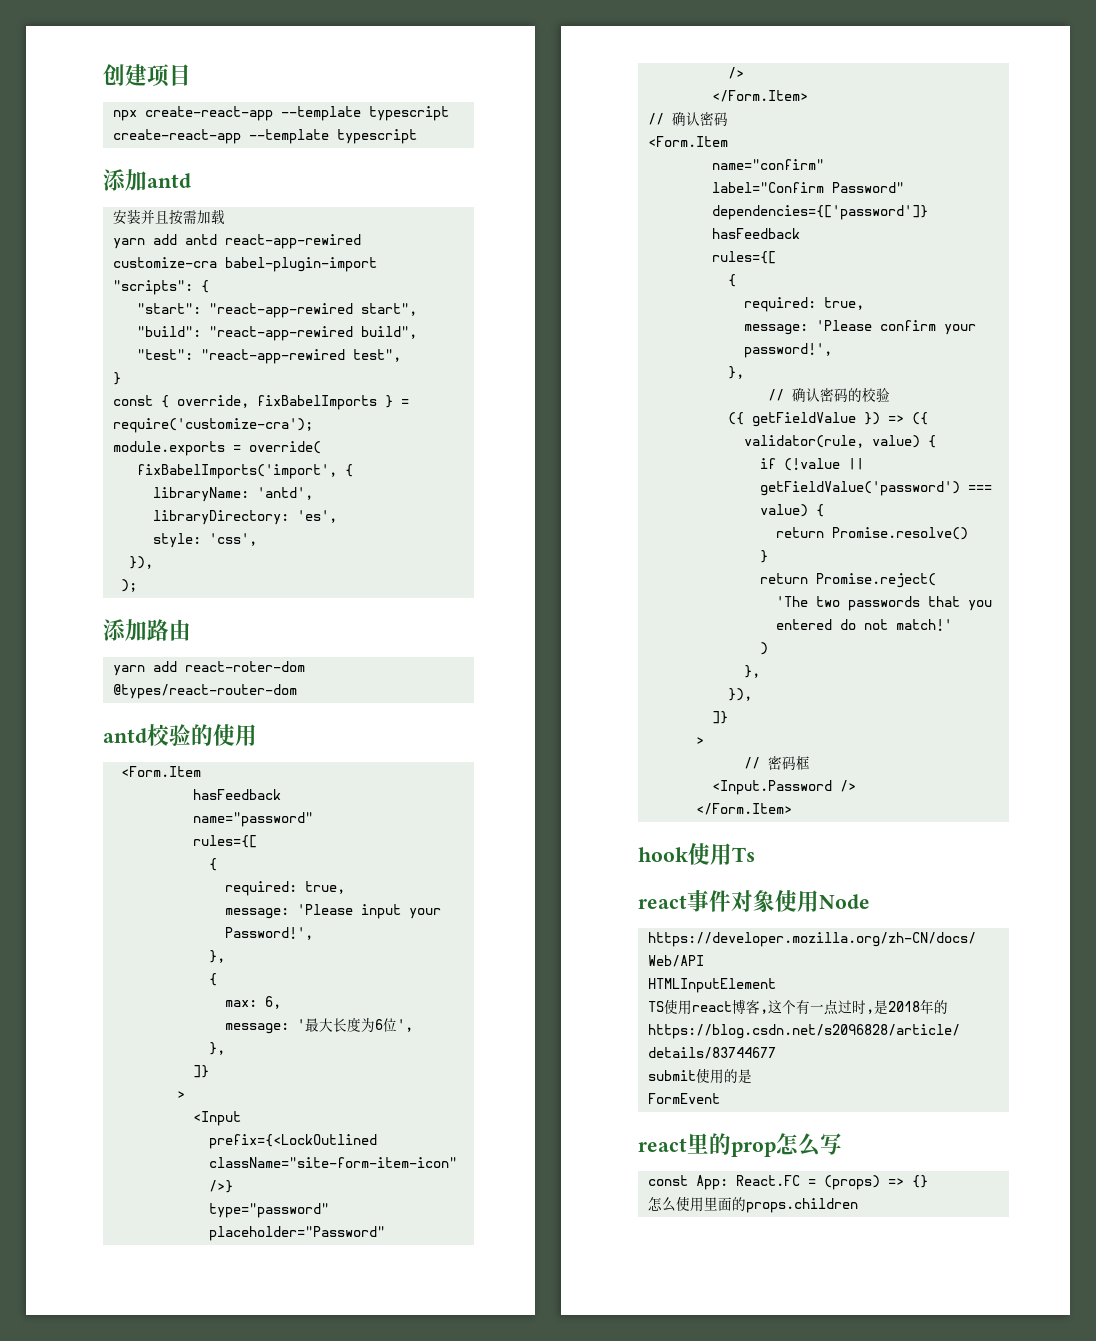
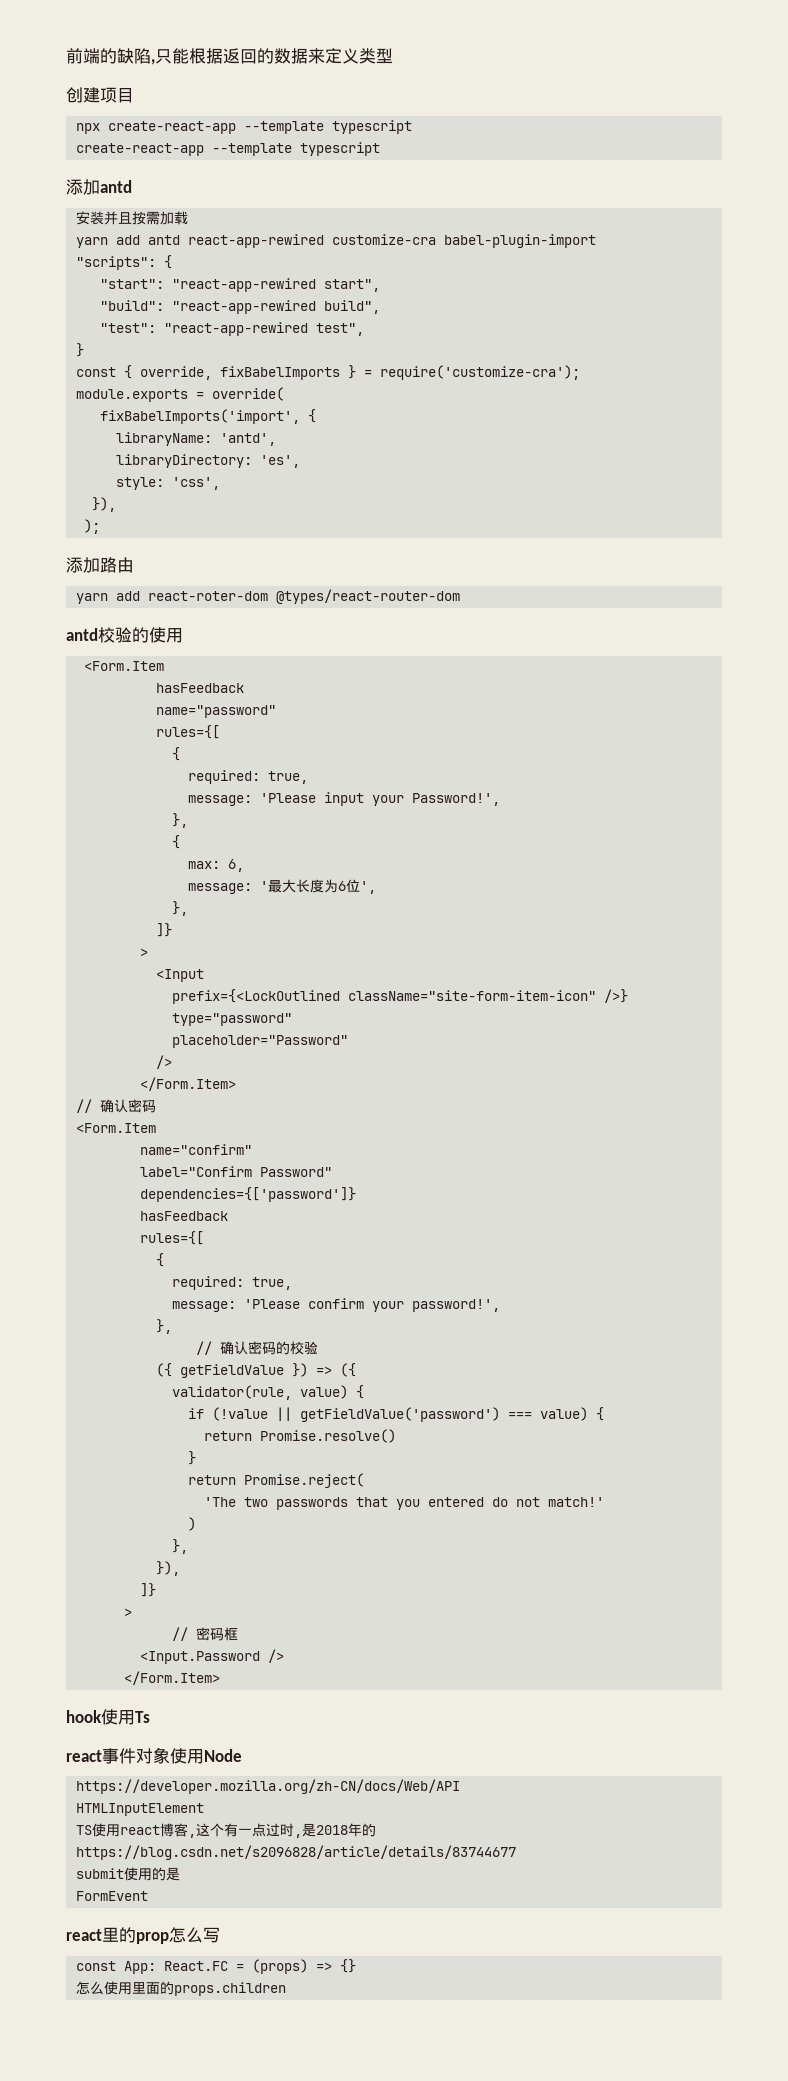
+ 前端的缺陷,只能根据返回的数据来定义类型

